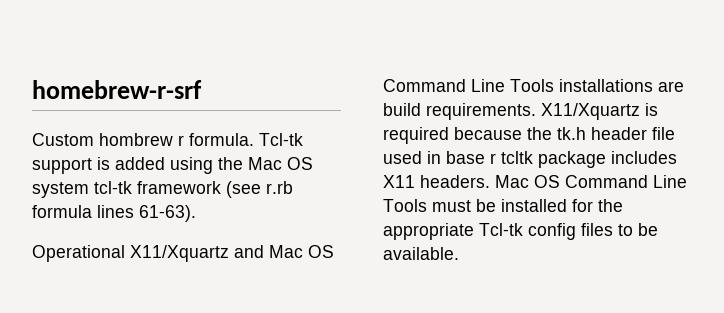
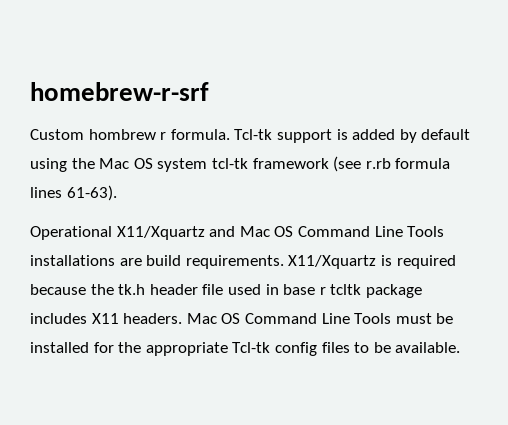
- Tcl-tk support is added using the Mac OS system tcl-tk framework (see r.rb formula lines 61-63).
+ Tcl-tk support is added by default using the Mac OS system tcl-tk framework (see r.rb formula lines 61-63).

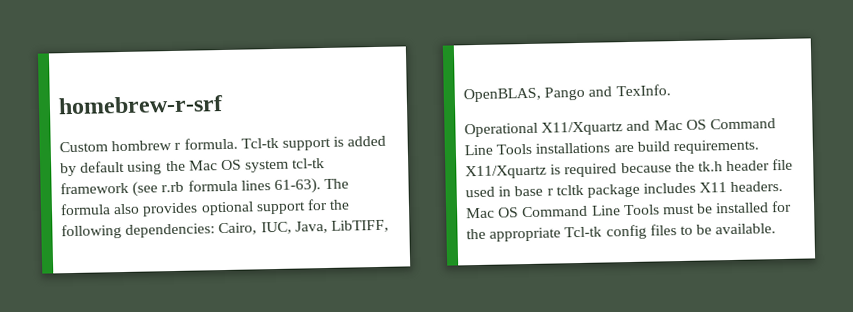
+ The formula also provides optional support for the following dependencies: Cairo, IUC, Java, LibTIFF, OpenBLAS, Pango and TexInfo.

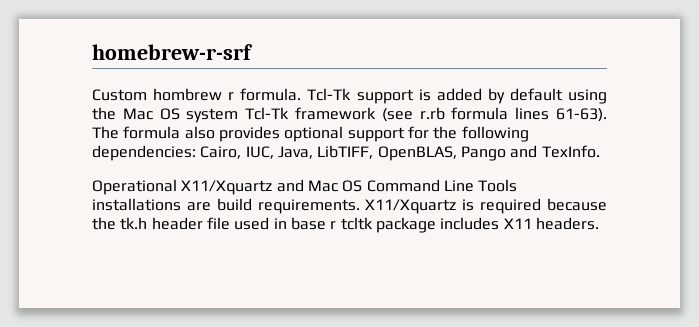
- Tcl-tk support is added by default using the Mac OS system tcl-tk framework (see r.rb formula lines 61-63).
+ Tcl-Tk support is added by default using the Mac OS system Tcl-Tk framework (see r.rb formula lines 61-63).
- Mac OS Command Line Tools must be installed for the appropriate Tcl-tk config files to be available.

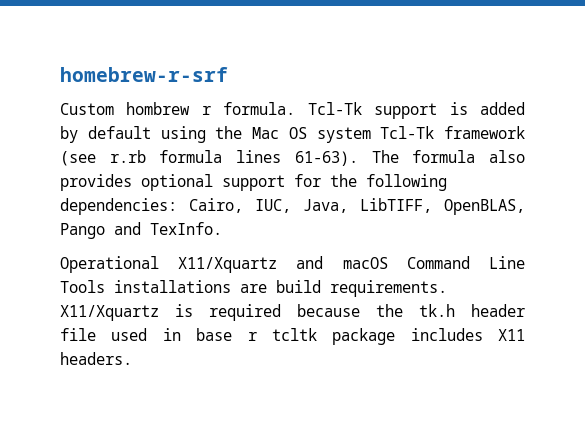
- Operational X11/Xquartz and Mac OS Command Line Tools installations are build requirements.
+ Operational X11/Xquartz and macOS Command Line Tools installations are build requirements.

